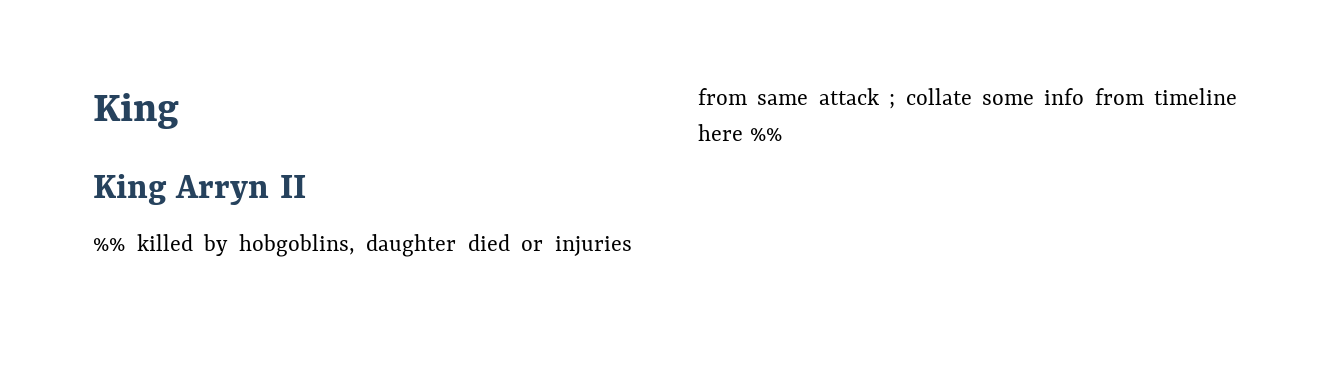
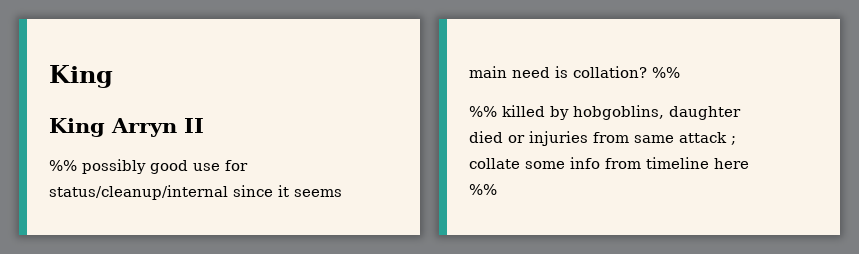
+ %% possibly good use for status/cleanup/internal since it seems main need is collation? %%

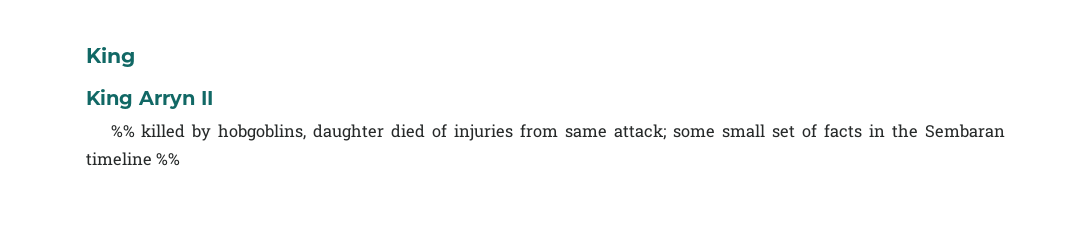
- %% possibly good use for status/cleanup/internal since it seems main need is collation? %%
- %% killed by hobgoblins, daughter died or injuries from same attack ; collate some info from timeline here %%
+ %% killed by hobgoblins, daughter died of injuries from same attack; some small set of facts in the Sembaran timeline %%

